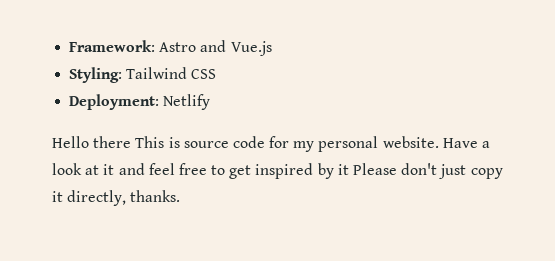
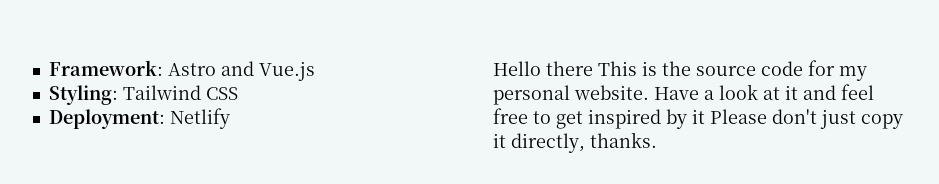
- Hello there This is source code for my personal website.
+ Hello there This is the source code for my personal website.

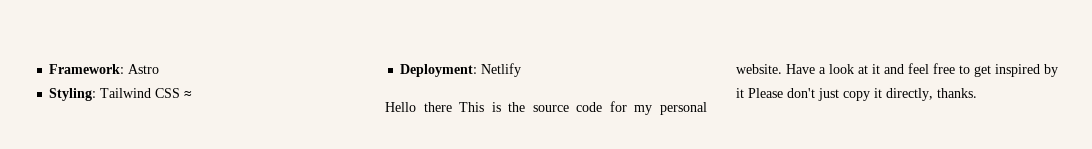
- Framework: Astro and Vue.js
+ Framework: Astro
- Styling: Tailwind CSS
+ Styling: Tailwind CSS ≈

